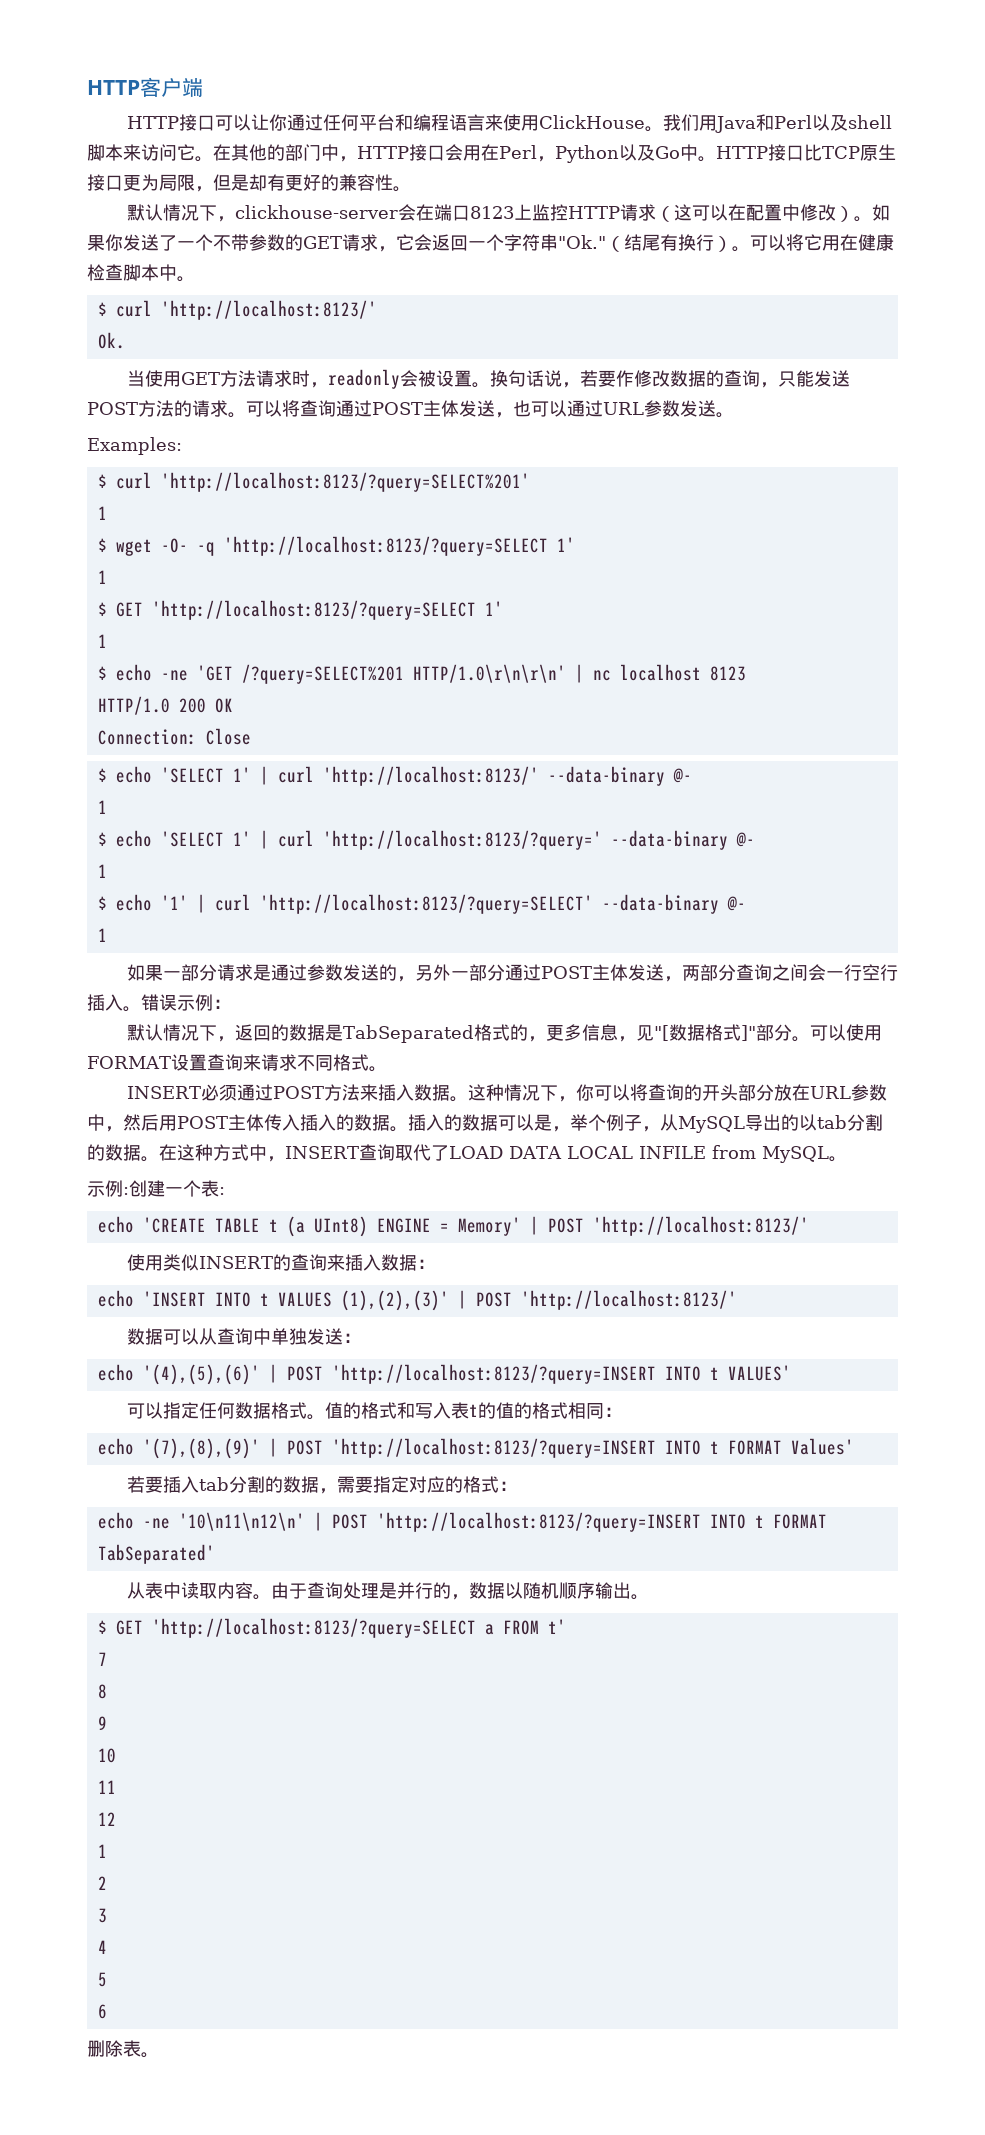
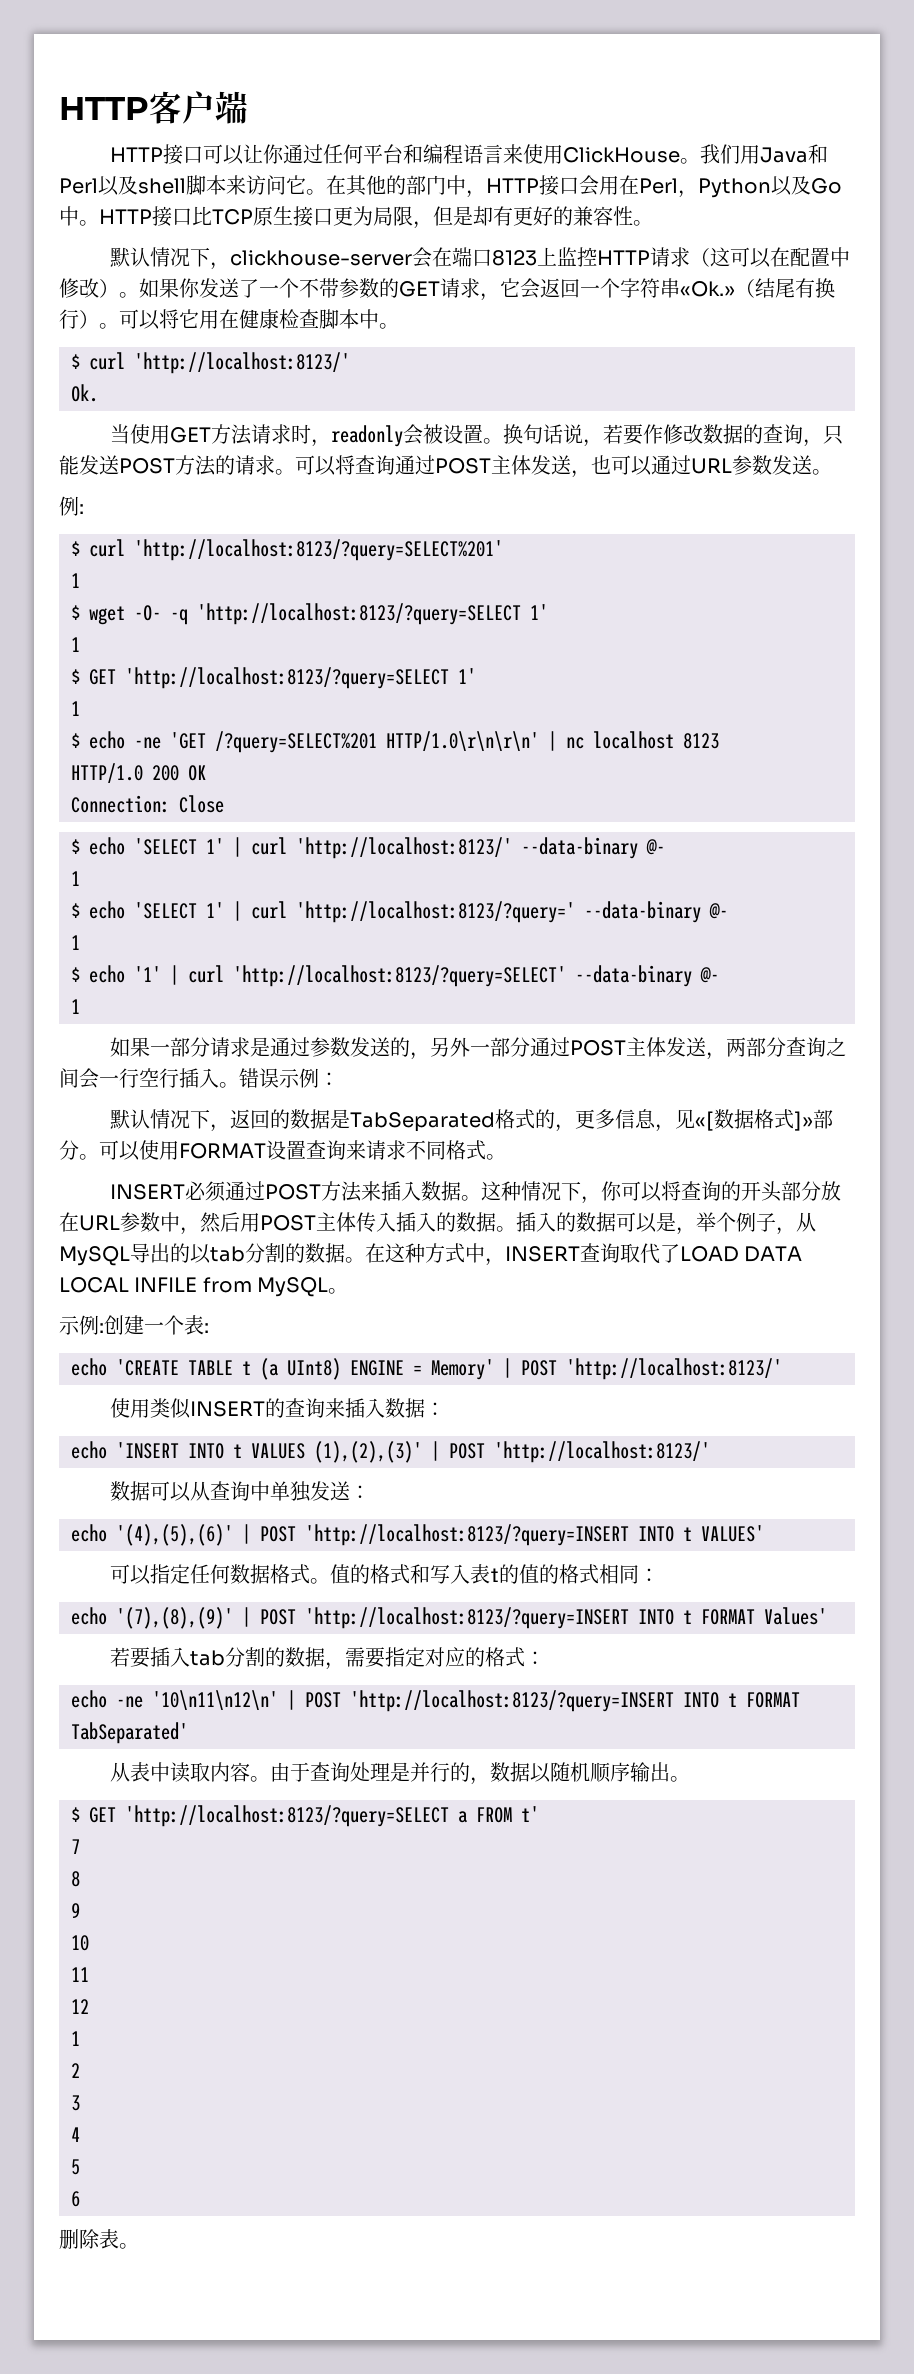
- 如果你发送了一个不带参数的GET请求，它会返回一个字符串"Ok."（结尾有换行）。
+ 如果你发送了一个不带参数的GET请求，它会返回一个字符串«Ok.»（结尾有换行）。
  可以将查询通过POST主体发送，也可以通过URL参数发送。
- Examples:
+ 例:
- 默认情况下，返回的数据是TabSeparated格式的，更多信息，见"[数据格式]"部分。
+ 默认情况下，返回的数据是TabSeparated格式的，更多信息，见«[数据格式]»部分。

